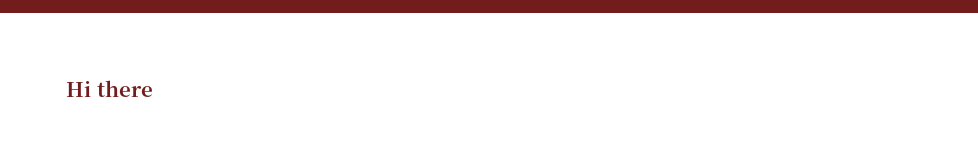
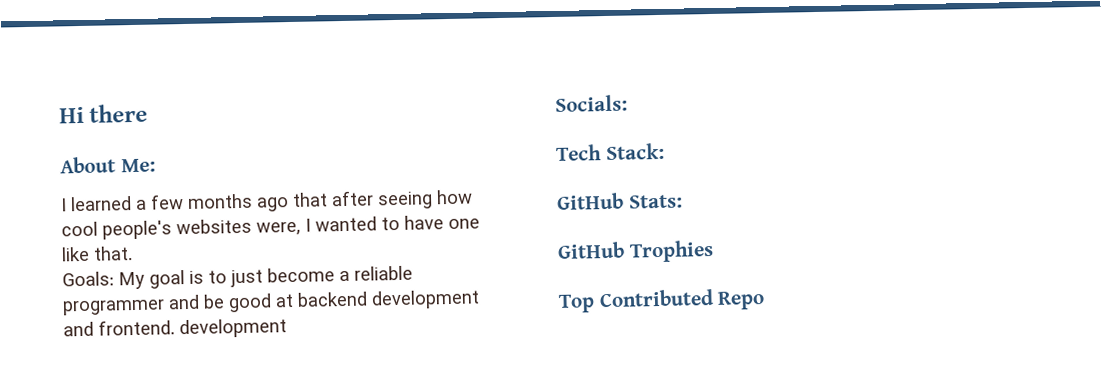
+ About Me:
+ I learned a few months ago that after seeing how cool people's websites were, I wanted to have one like that.
+ Goals: My goal is to just become a reliable programmer and be good at backend development and frontend. development
+ Socials:
+ Tech Stack:
+ GitHub Stats:
+ GitHub Trophies
+ Top Contributed Repo

